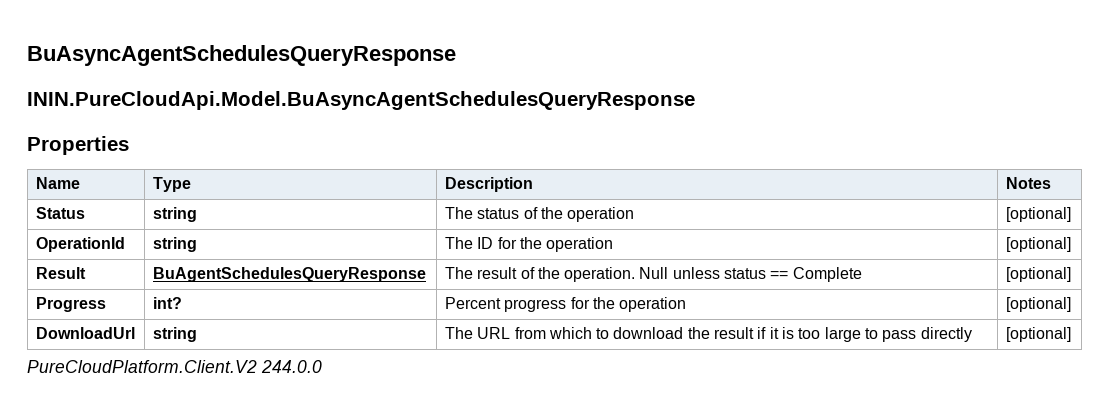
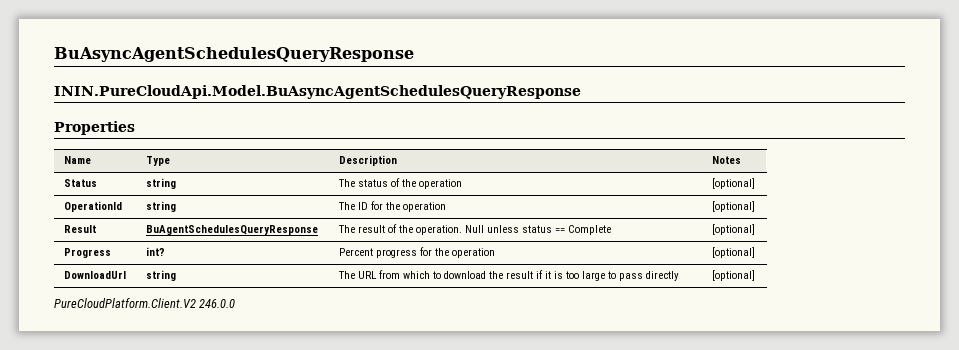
- PureCloudPlatform.Client.V2 244.0.0
+ PureCloudPlatform.Client.V2 246.0.0

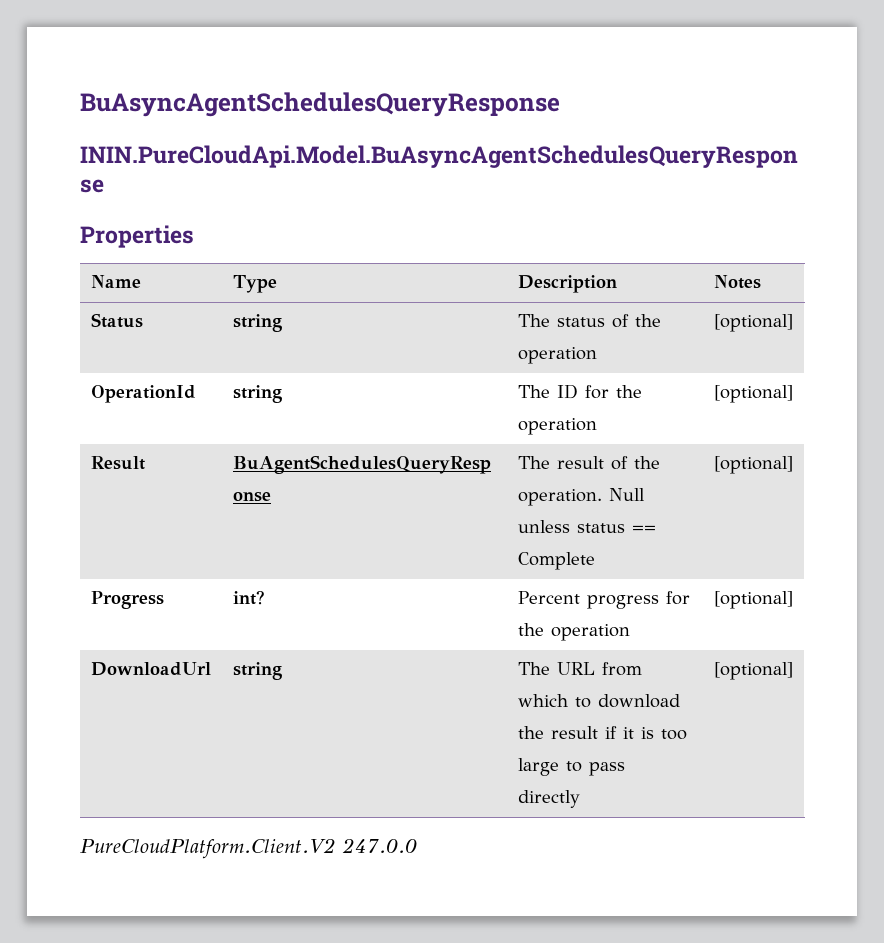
- PureCloudPlatform.Client.V2 246.0.0
+ PureCloudPlatform.Client.V2 247.0.0

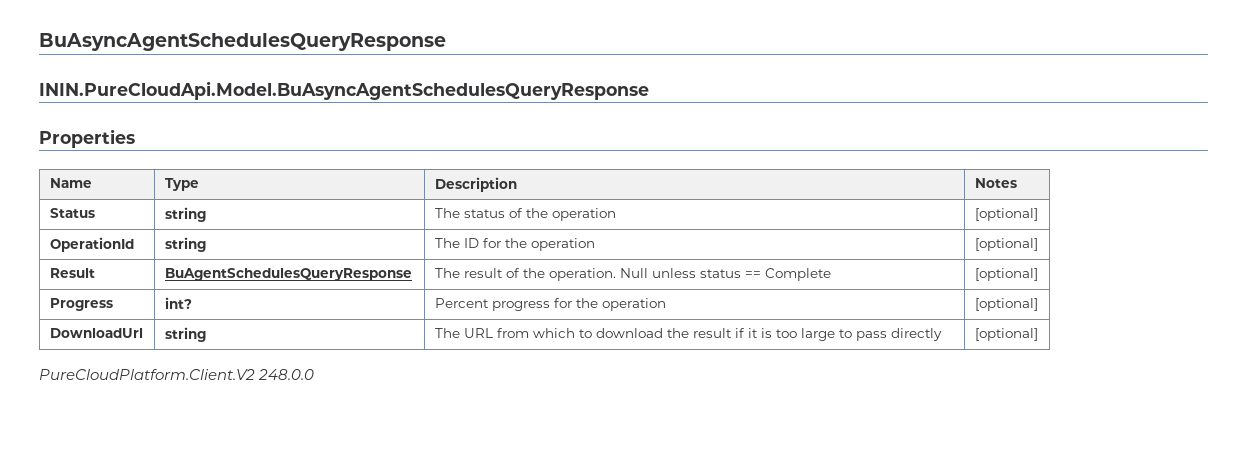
- PureCloudPlatform.Client.V2 247.0.0
+ PureCloudPlatform.Client.V2 248.0.0

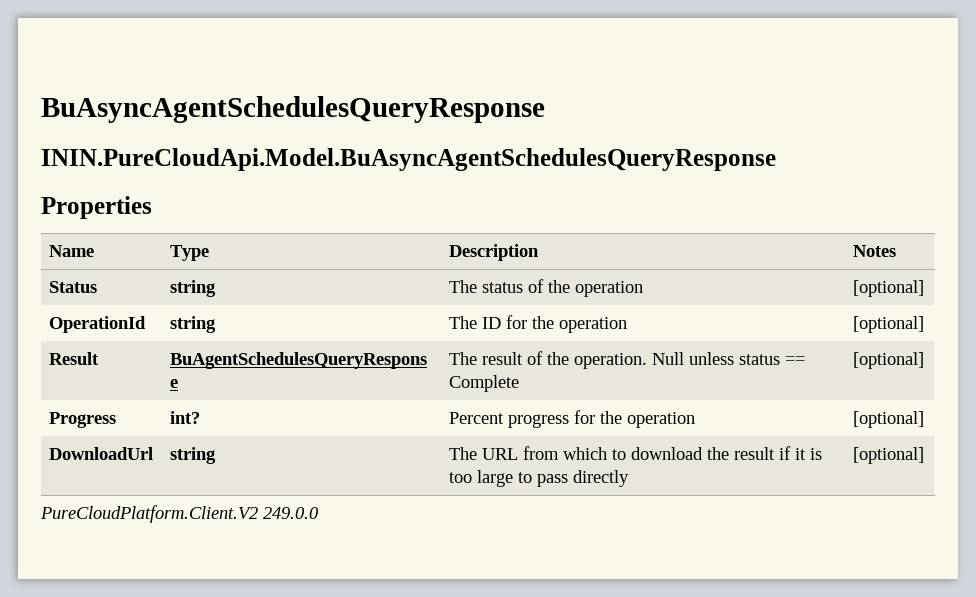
- PureCloudPlatform.Client.V2 248.0.0
+ PureCloudPlatform.Client.V2 249.0.0

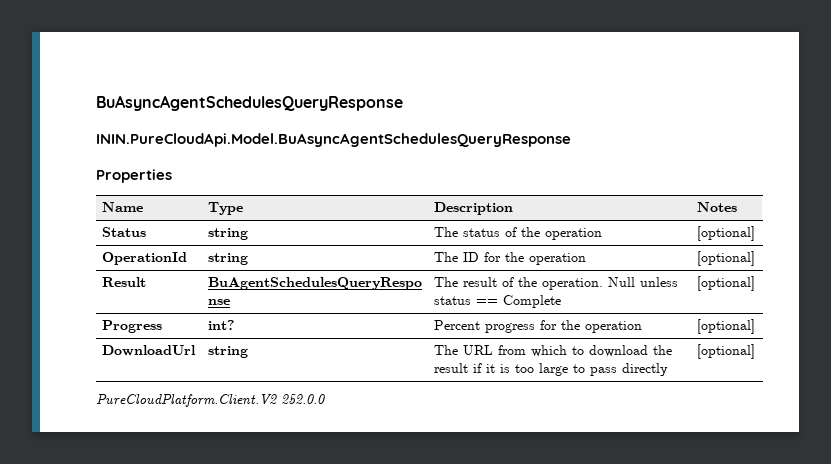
- PureCloudPlatform.Client.V2 249.0.0
+ PureCloudPlatform.Client.V2 252.0.0

